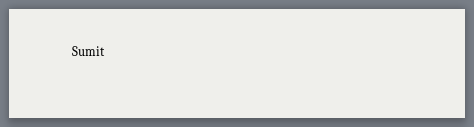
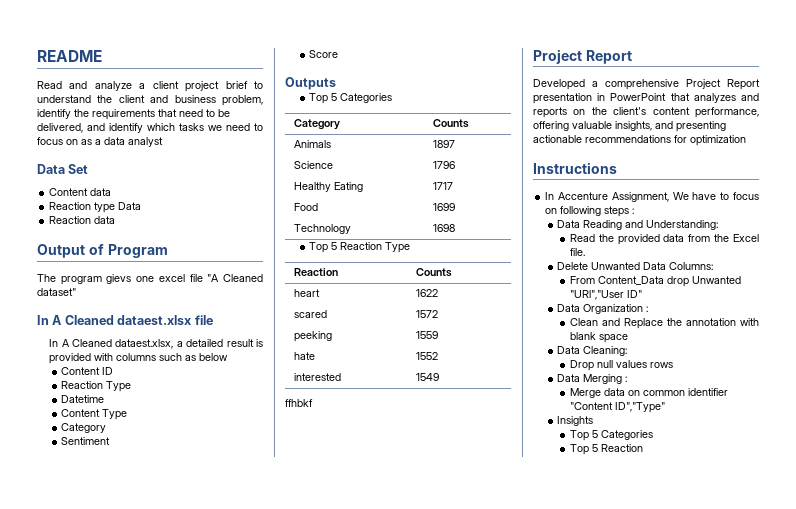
- Sumit
+ README
+ Read and analyze a client project brief to understand the client and business problem, identify the requirements that need to be delivered, and identify which tasks we need to focus on as a data analyst
+ Data Set
+ Content data
+ Reaction type Data
+ Reaction data
+ Output of Program
+ The program gievs one excel file "A Cleaned dataset"
+ In A Cleaned dataest.xlsx file
+ In A Cleaned dataest.xlsx, a detailed result is provided with columns such as below
+ Content ID
+ Reaction Type
+ Datetime
+ Content Type
+ Category
+ Sentiment
+ Score
+ Outputs
+ Top 5 Categories
+ Category | Counts
+ Animals | 1897
+ Science | 1796
+ Healthy Eating | 1717
+ Food | 1699
+ Technology | 1698
+ Top 5 Reaction Type
+ Reaction | Counts
+ heart | 1622
+ scared | 1572
+ peeking | 1559
+ hate | 1552
+ interested | 1549
+ ffhbkf
+ Project Report
+ Developed a comprehensive Project Report presentation in PowerPoint that analyzes and reports on the client's content performance, offering valuable insights, and presenting actionable recommendations for optimization
+ Instructions
+ In Accenture Assignment, We have to focus on following steps :
+ Data Reading and Understanding:
+ Read the provided data from the Excel file.
+ Delete Unwanted Data Columns:
+ From Content_Data drop Unwanted "URl","User ID"
+ Data Organization :
+ Clean and Replace the annotation with blank space
+ Data Cleaning:
+ Drop null values rows
+ Data Merging :
+ Merge data on common identifier "Content ID","Type"
+ Insights
+ Top 5 Categories
+ Top 5 Reaction

